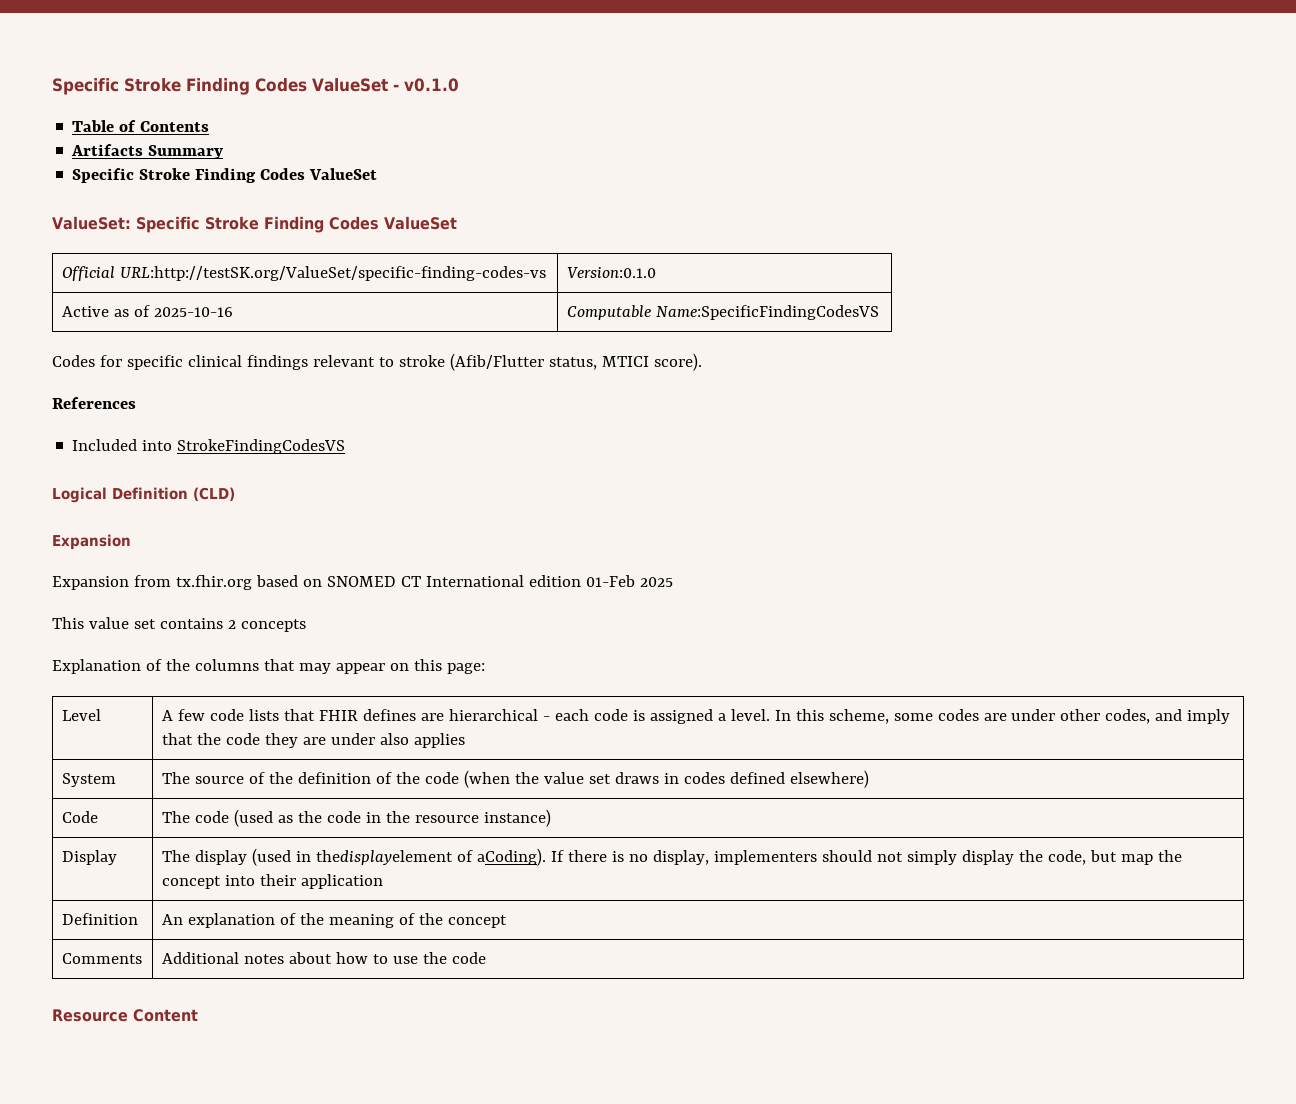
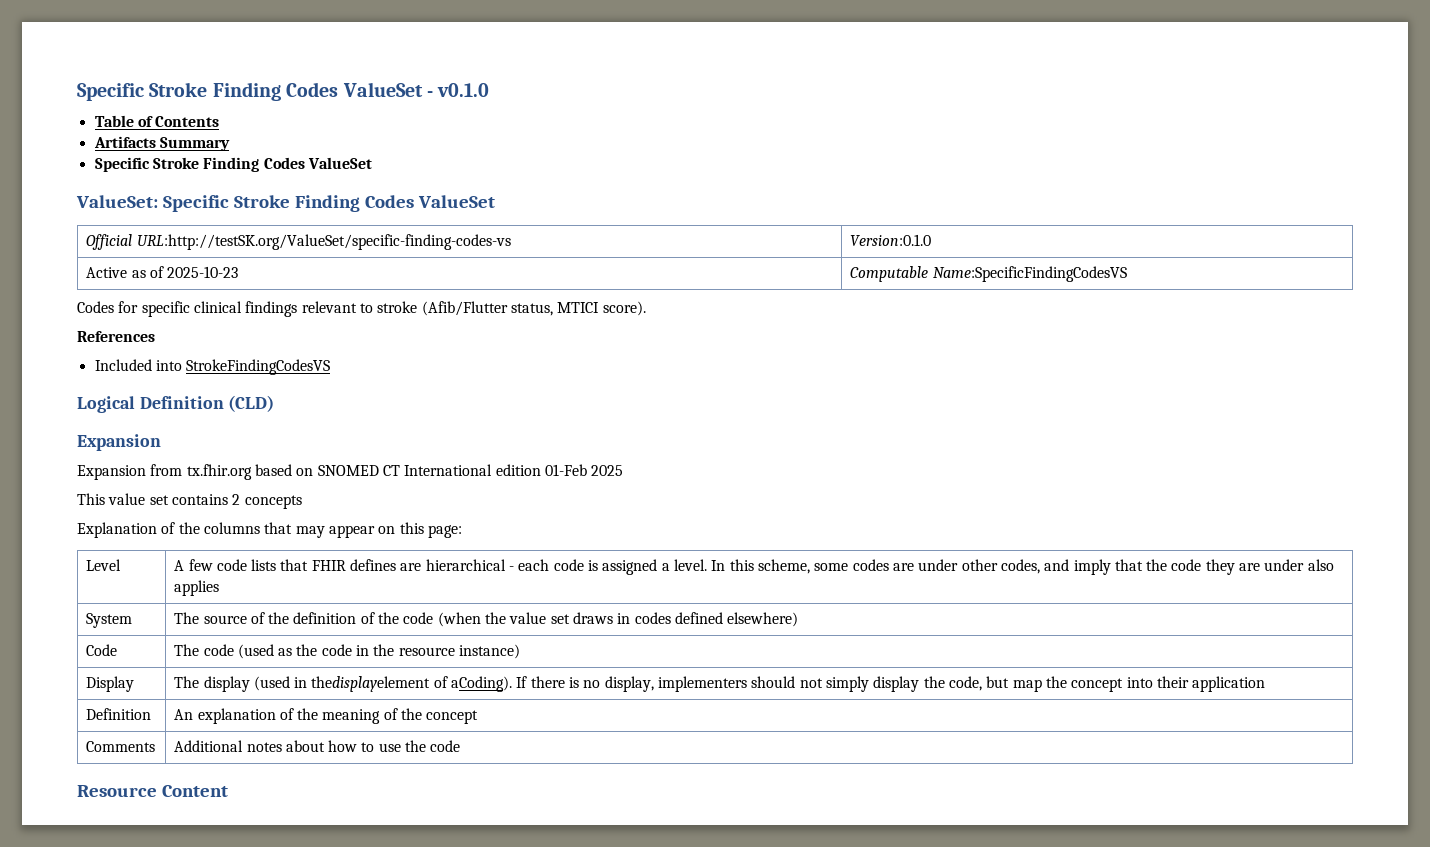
- Active as of 2025-10-16 | Computable Name:SpecificFindingCodesVS
+ Active as of 2025-10-23 | Computable Name:SpecificFindingCodesVS

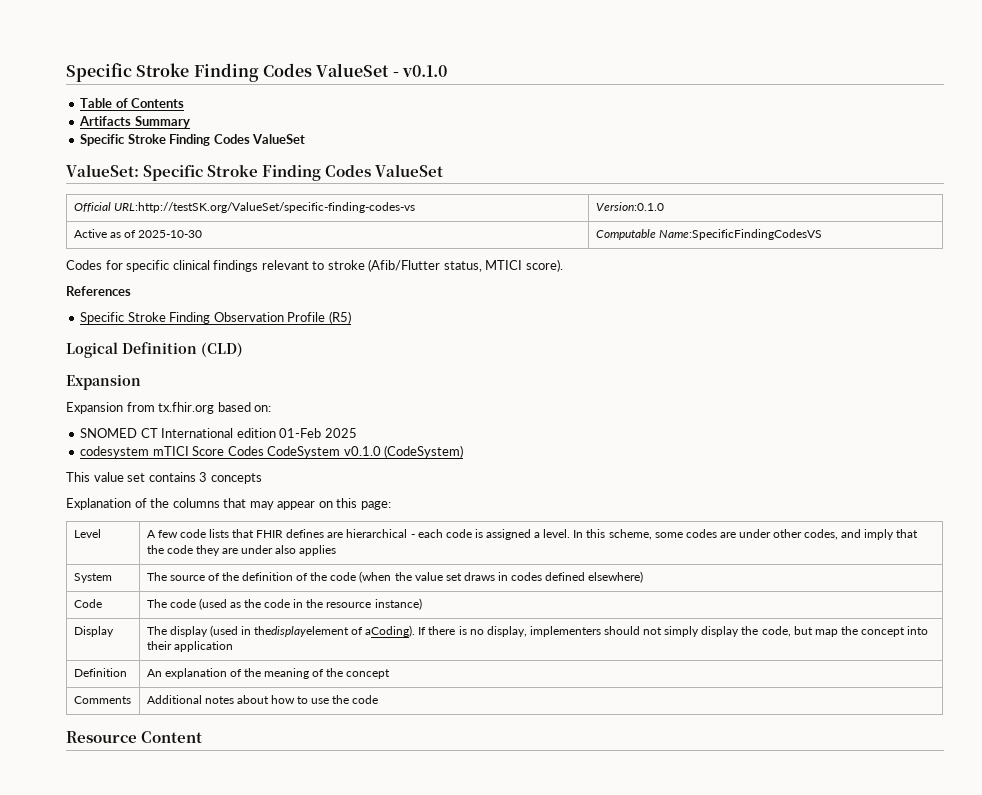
- Active as of 2025-10-23 | Computable Name:SpecificFindingCodesVS
+ Active as of 2025-10-30 | Computable Name:SpecificFindingCodesVS
- Included into StrokeFindingCodesVS
+ Specific Stroke Finding Observation Profile (R5)
- Expansion from tx.fhir.org based on SNOMED CT International edition 01-Feb 2025
+ Expansion from tx.fhir.org based on:
+ SNOMED CT International edition 01-Feb 2025
+ codesystem mTICI Score Codes CodeSystem v0.1.0 (CodeSystem)
- This value set contains 2 concepts
+ This value set contains 3 concepts

